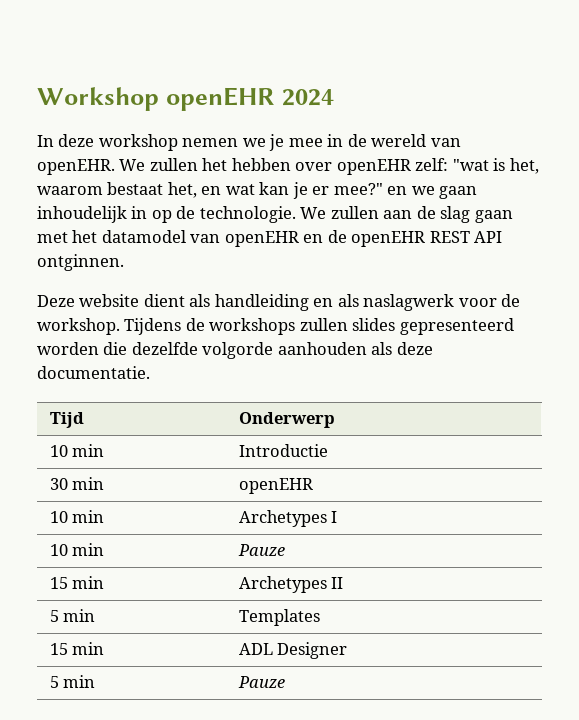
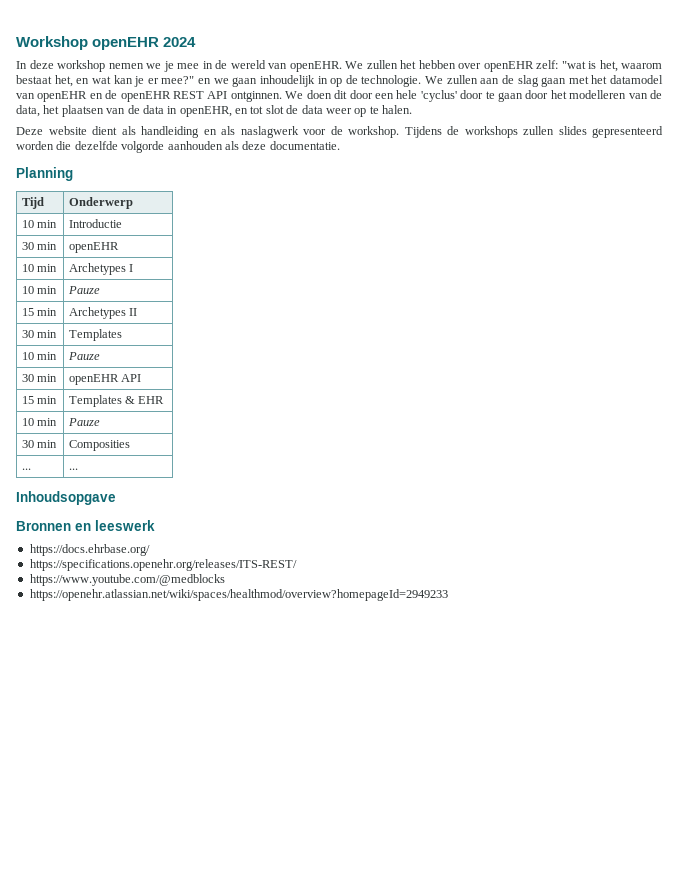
+ We doen dit door een hele 'cyclus' door te gaan door het modelleren van de data, het plaatsen van de data in openEHR, en tot slot de data weer op te halen.
+ Planning
- 5 min | Templates
- 15 min | ADL Designer
- 5 min | Pauze
+ 30 min | Templates
+ 10 min | Pauze
+ 30 min | openEHR API
+ 15 min | Templates & EHR
+ 10 min | Pauze
+ 30 min | Composities
+ ... | ...
+ Inhoudsopgave
+ Bronnen en leeswerk
+ https://docs.ehrbase.org/
+ https://specifications.openehr.org/releases/ITS-REST/
+ https://www.youtube.com/@medblocks
+ https://openehr.atlassian.net/wiki/spaces/healthmod/overview?homepageId=2949233

